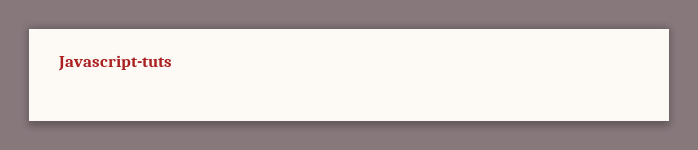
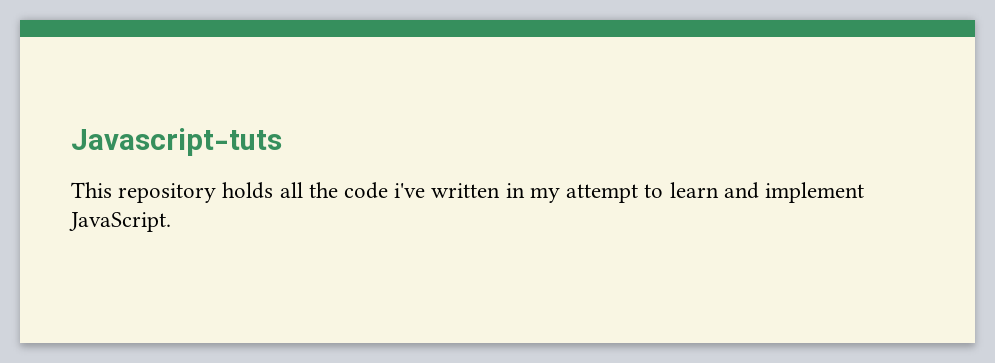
+ This repository holds all the code i've written in my attempt to learn and implement JavaScript.

